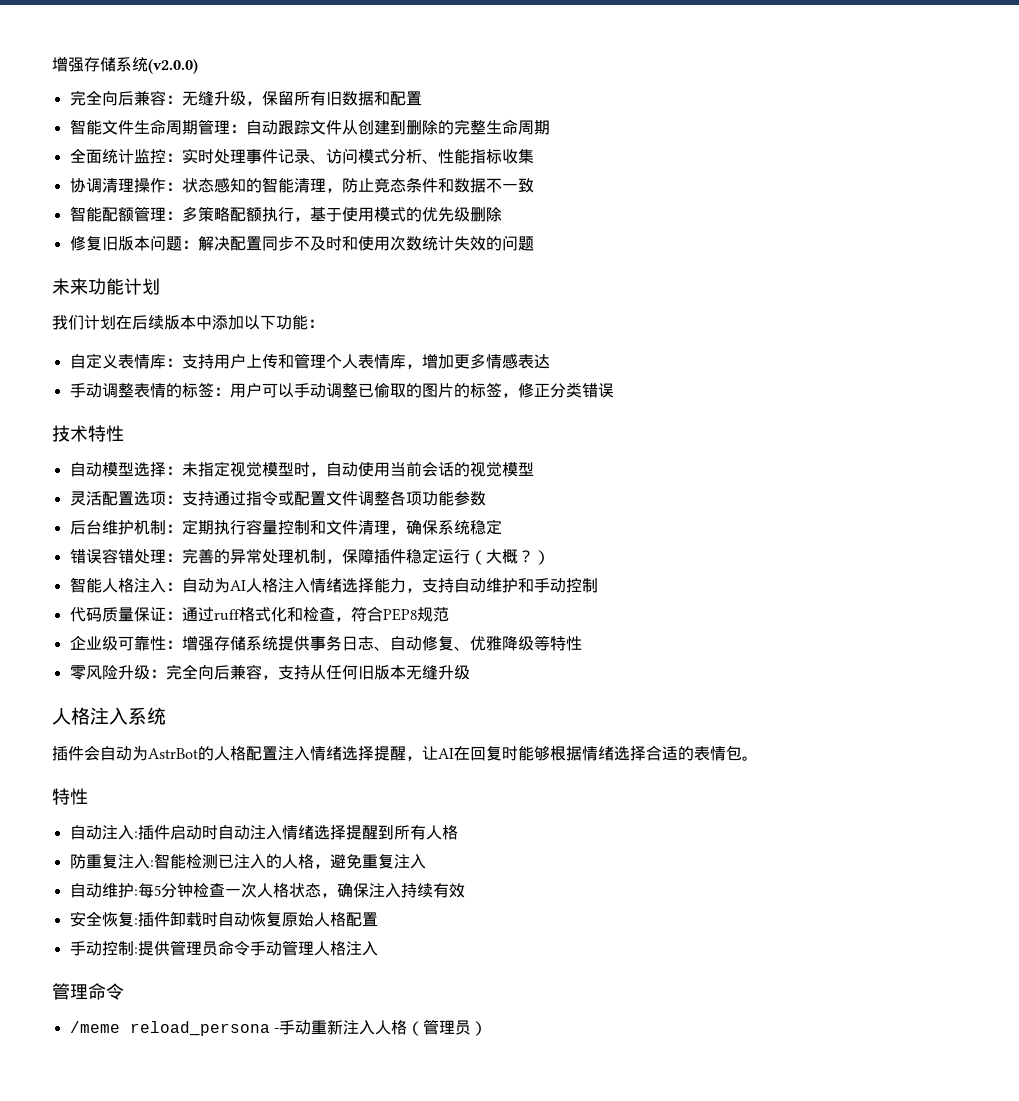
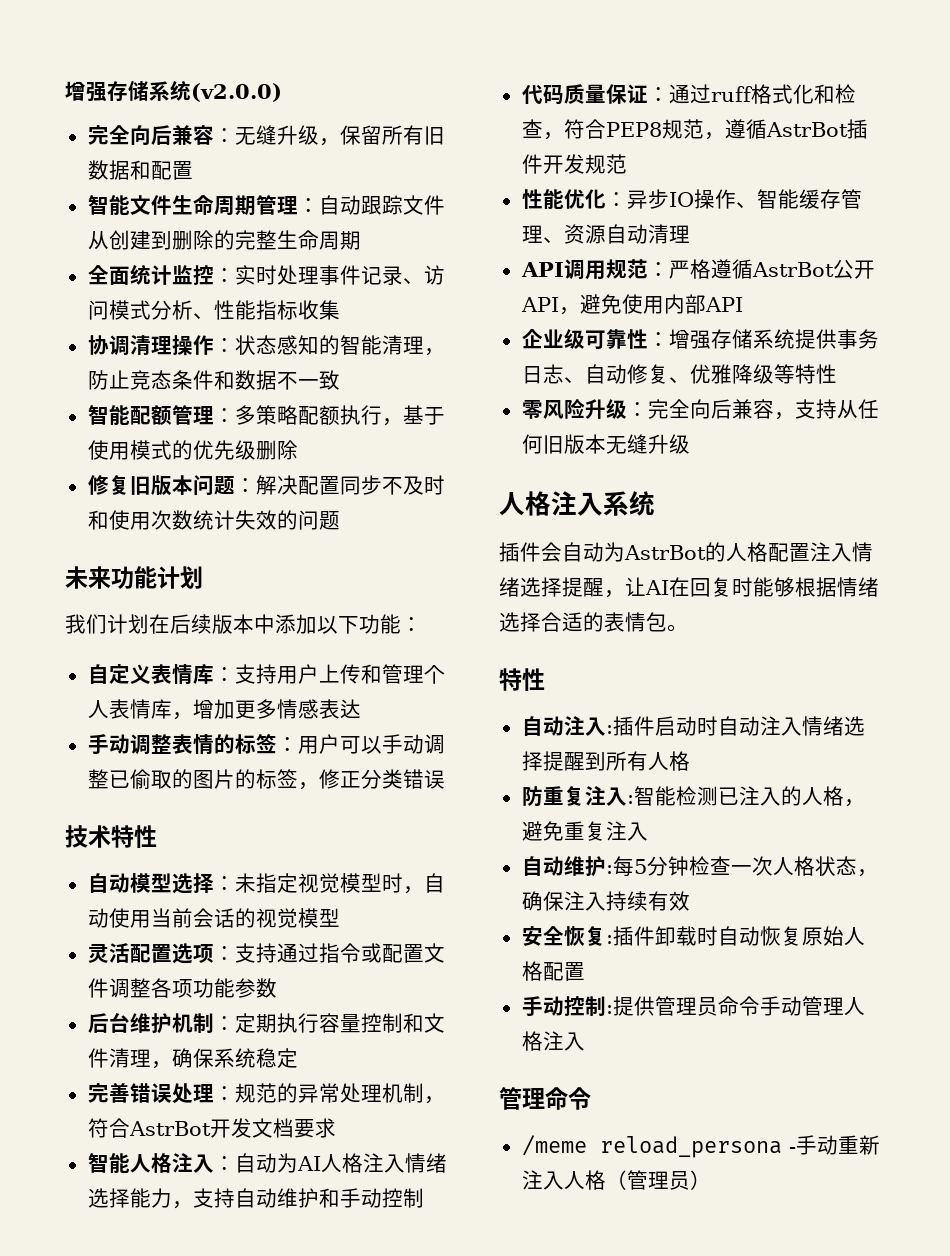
- 错误容错处理：完善的异常处理机制，保障插件稳定运行（大概？）
+ 完善错误处理：规范的异常处理机制，符合AstrBot开发文档要求
- 代码质量保证：通过ruff格式化和检查，符合PEP8规范
+ 代码质量保证：通过ruff格式化和检查，符合PEP8规范，遵循AstrBot插件开发规范
+ 性能优化：异步IO操作、智能缓存管理、资源自动清理
+ API调用规范：严格遵循AstrBot公开API，避免使用内部API

